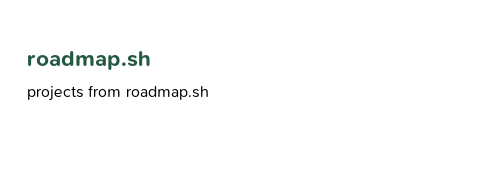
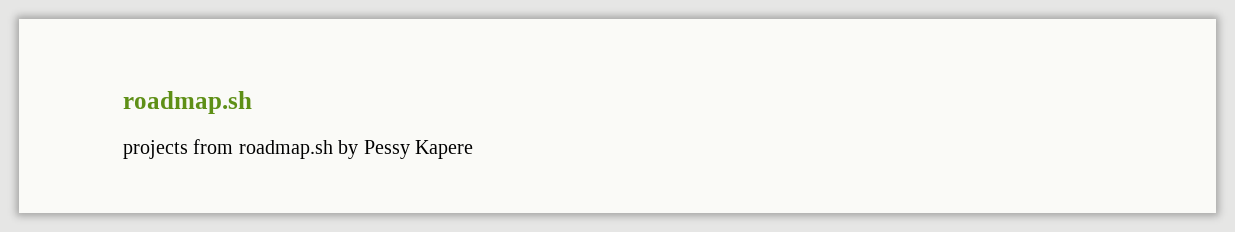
- projects from roadmap.sh
+ projects from roadmap.sh by Pessy Kapere

